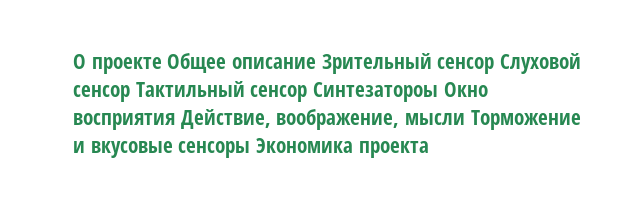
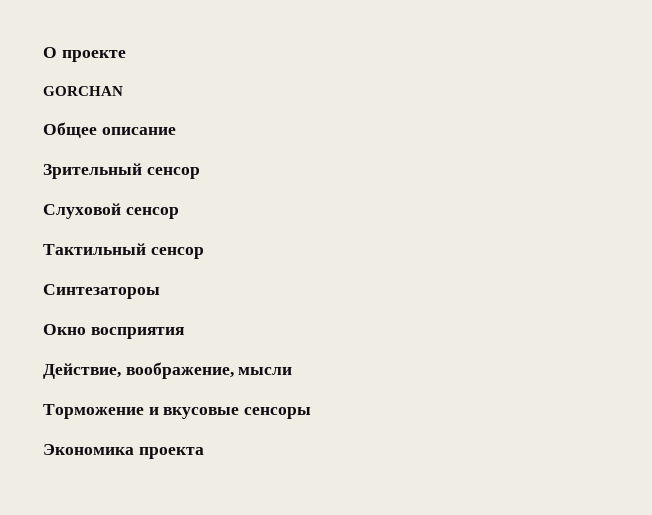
- О проекте Общее описание Зрительный сенсор Слуховой сенсор Тактильный сенсор Синтезатороы Окно восприятия Действие, воображение, мысли Торможение и вкусовые сенсоры Экономика проекта
+ О проекте
+ GORCHAN
+ Общее описание
+ Зрительный сенсор
+ Слуховой сенсор
+ Тактильный сенсор
+ Синтезатороы
+ Окно восприятия
+ Действие, воображение, мысли
+ Торможение и вкусовые сенсоры
+ Экономика проекта

